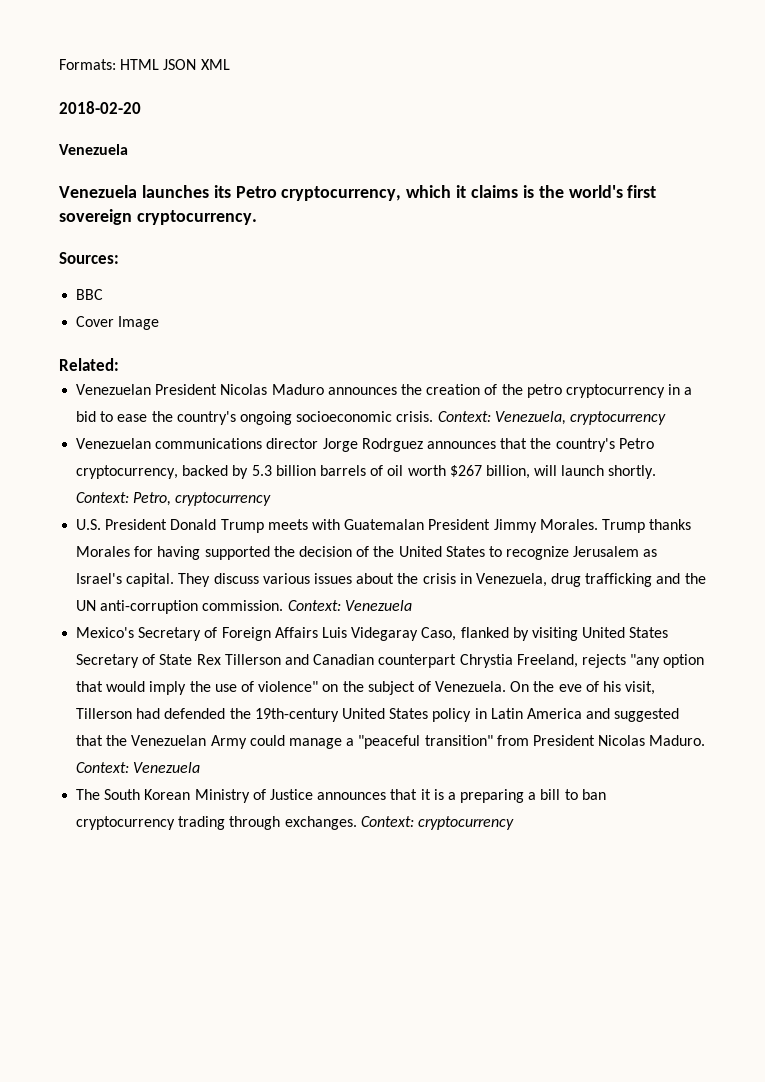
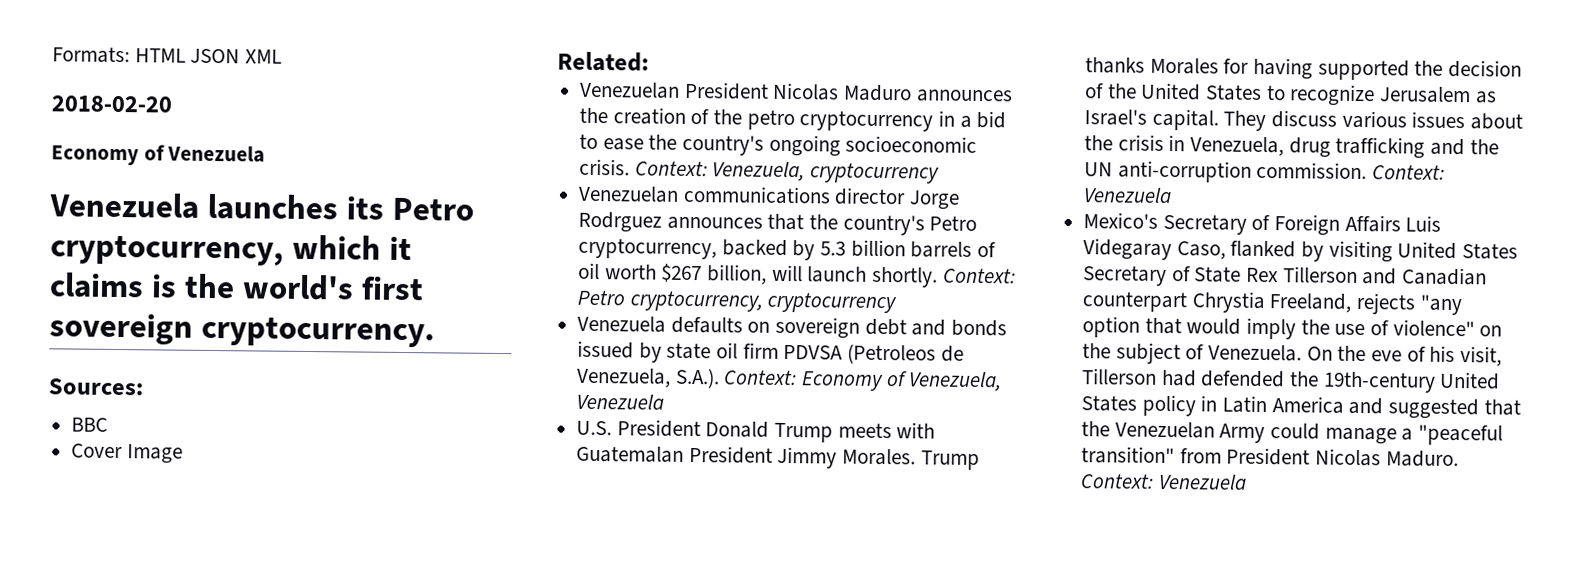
  2018-02-20
- Venezuela
+ Economy of Venezuela
- Context: Petro, cryptocurrency
+ Context: Petro cryptocurrency, cryptocurrency
+ Venezuela defaults on sovereign debt and bonds issued by state oil firm PDVSA (Petroleos de Venezuela, S.A.). Context: Economy of Venezuela, Venezuela
- The South Korean Ministry of Justice announces that it is a preparing a bill to ban cryptocurrency trading through exchanges. Context: cryptocurrency

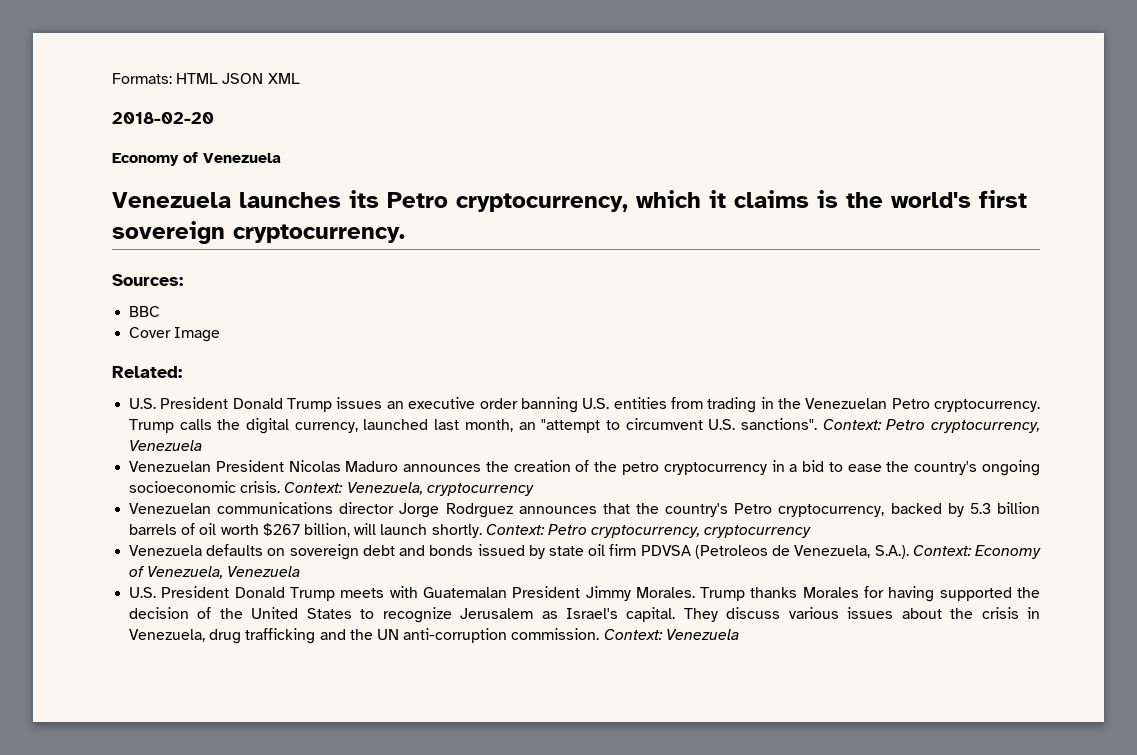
+ U.S. President Donald Trump issues an executive order banning U.S. entities from trading in the Venezuelan Petro cryptocurrency. Trump calls the digital currency, launched last month, an "attempt to circumvent U.S. sanctions". Context: Petro cryptocurrency, Venezuela
- Mexico's Secretary of Foreign Affairs Luis Videgaray Caso, flanked by visiting United States Secretary of State Rex Tillerson and Canadian counterpart Chrystia Freeland, rejects "any option that would imply the use of violence" on the subject of Venezuela. On the eve of his visit, Tillerson had defended the 19th-century United States policy in Latin America and suggested that the Venezuelan Army could manage a "peaceful transition" from President Nicolas Maduro. Context: Venezuela

